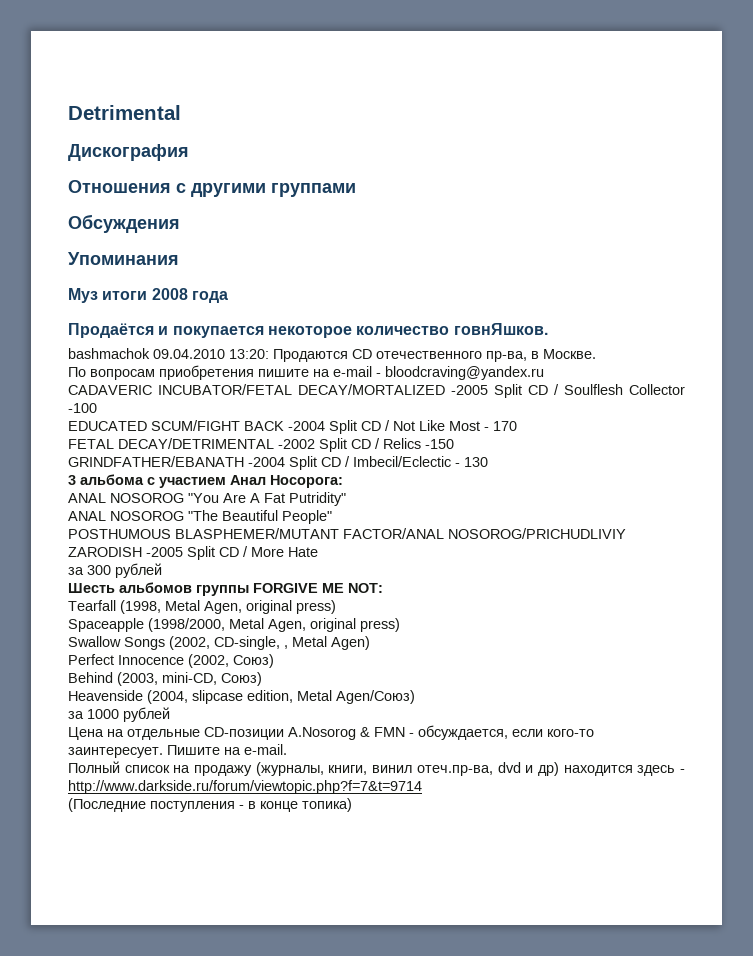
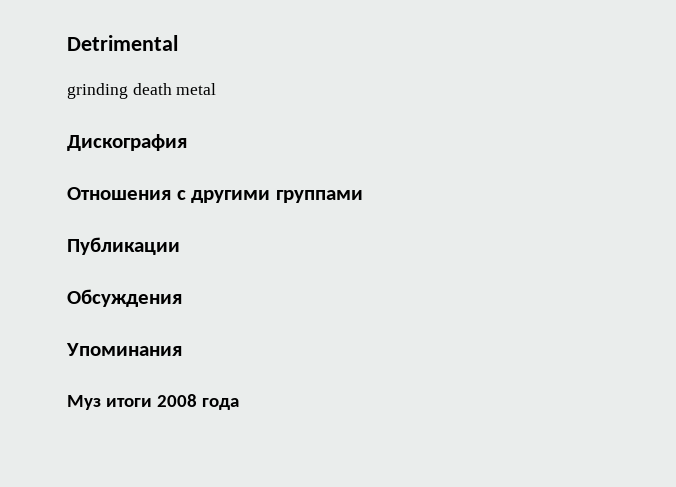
+ grinding death metal
+ Публикации
- Продаётся и покупается некоторое количество говнЯшков.
- bashmachok 09.04.2010 13:20: Продаются CD отечественного пр-ва, в Москве.
- По вопросам приобретения пишите на e-mail - bloodcraving@yandex.ru
- CADAVERIC INCUBATOR/FETAL DECAY/MORTALIZED -2005 Split CD / Soulflesh Collector -100
- EDUCATED SCUM/FIGHT BACK -2004 Split CD / Not Like Most - 170
- FETAL DECAY/DETRIMENTAL -2002 Split CD / Relics -150
- GRINDFATHER/EBANATH -2004 Split CD / Imbecil/Eclectic - 130
- 3 альбома с участием Aнал Носорога:
- ANAL NOSOROG "You Are A Fat Putridity"
- ANAL NOSOROG "The Beautiful People"
- POSTHUMOUS BLASPHEMER/MUTANT FACTOR/ANAL NOSOROG/PRICHUDLIVIY ZARODISH -2005 Split CD / More Hate
- за 300 рублей
- Шесть альбомов группы FORGIVE ME NOT:
- Tearfall (1998, Metal Agen, original press)
- Spaceapple (1998/2000, Metal Agen, original press)
- Swallow Songs (2002, CD-single, , Metal Agen)
- Perfect Innocence (2002, Союз)
- Behind (2003, mini-CD, Союз)
- Heavenside (2004, slipcase edition, Metal Agen/Союз)
- за 1000 рублей
- Цена на отдельные CD-позиции A.Nosorog & FMN - обсуждается, если кого-то заинтересует. Пишите на e-mail.
- Полный список на продажу (журналы, книги, винил отеч.пр-ва, dvd и др) находится здесь - http://www.darkside.ru/forum/viewtopic.php?f=7&t=9714
- (Последние поступления - в конце топика)

